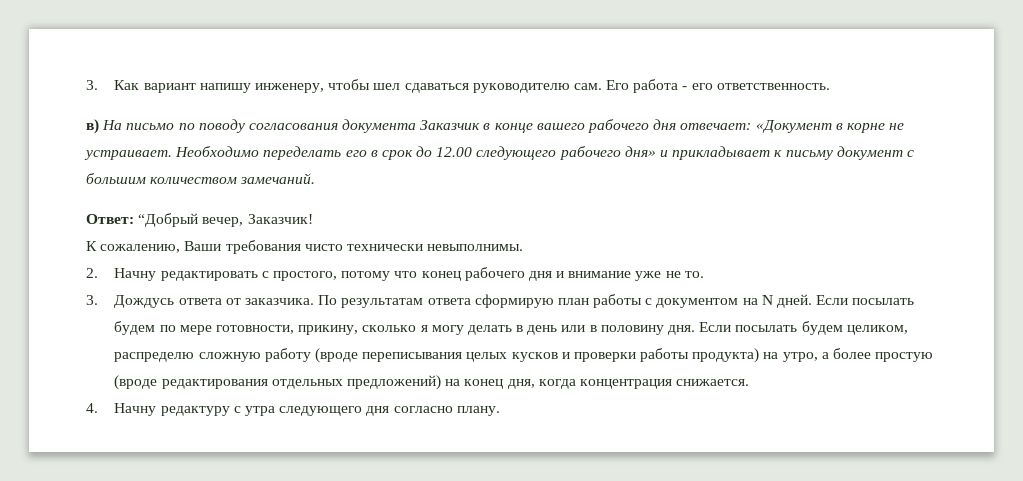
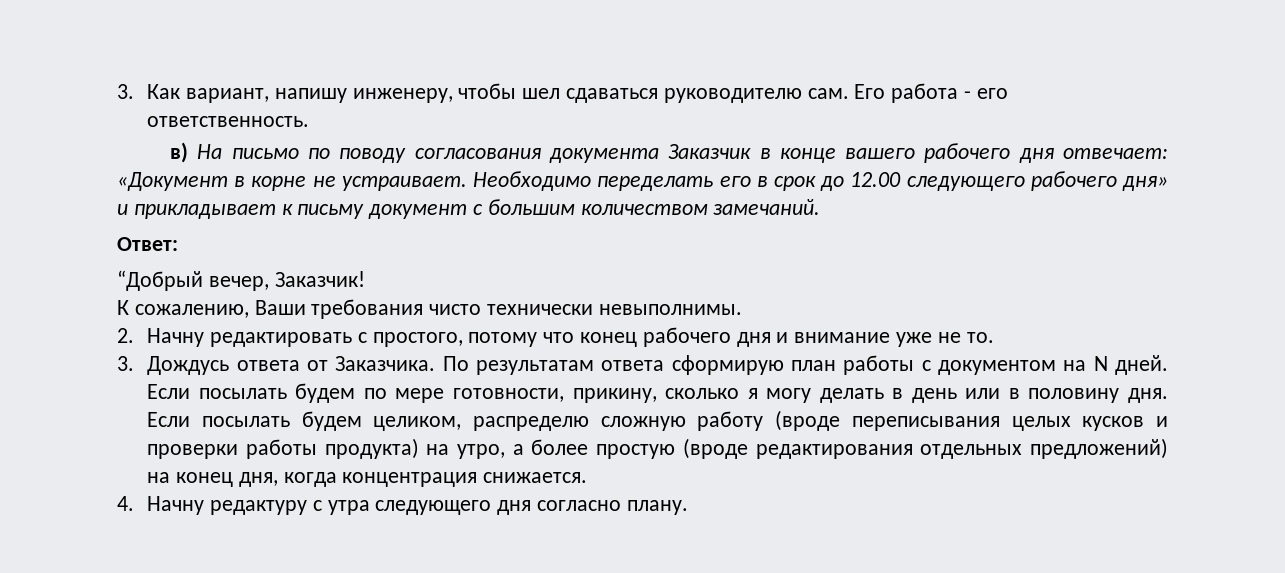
- 3. Как вариант напишу инженеру, чтобы шел сдаваться руководителю сам.
+ 3. Как вариант, напишу инженеру, чтобы шел сдаваться руководителю сам.
- Ответ: “Добрый вечер, Заказчик!
+ Ответ:
+ “Добрый вечер, Заказчик!
- 3. Дождусь ответа от заказчика.
+ 3. Дождусь ответа от Заказчика.

